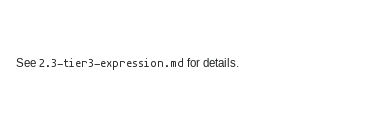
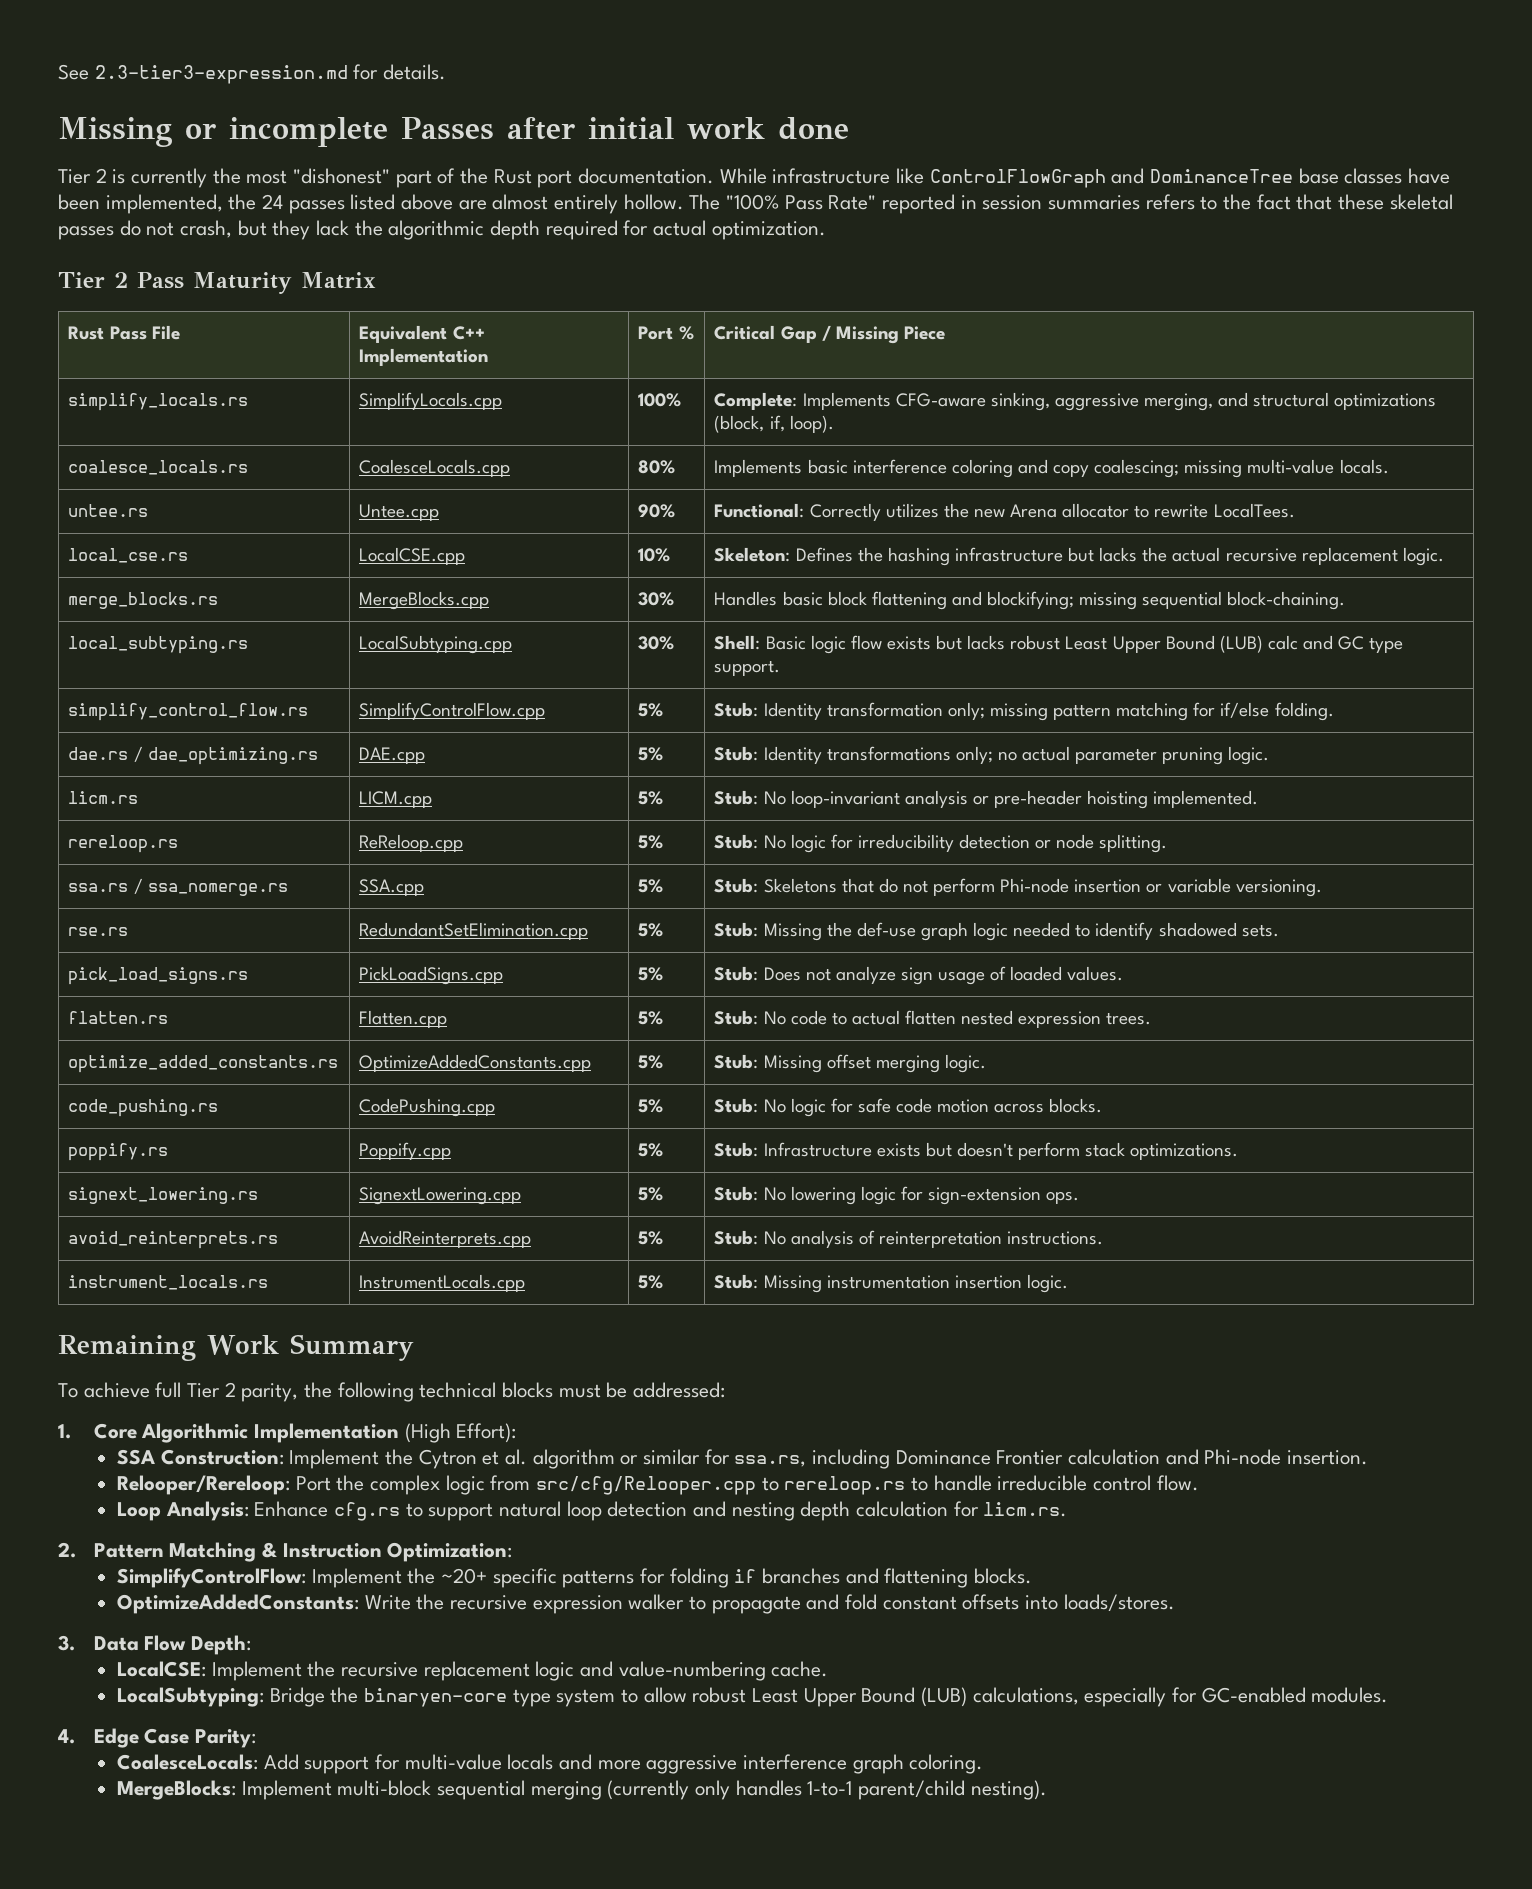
+ Missing or incomplete Passes after initial work done
+ Tier 2 is currently the most "dishonest" part of the Rust port documentation. While infrastructure like ControlFlowGraph and DominanceTree base classes have been implemented, the 24 passes listed above are almost entirely hollow. The "100% Pass Rate" reported in session summaries refers to the fact that these skeletal passes do not crash, but they lack the algorithmic depth required for actual optimization.
+ Tier 2 Pass Maturity Matrix
+ Rust Pass File | Equivalent C++ Implementation | Port % | Critical Gap / Missing Piece
+ simplify_locals.rs | SimplifyLocals.cpp | 100% | Complete: Implements CFG-aware sinking, aggressive merging, and structural optimizations (block, if, loop).
+ coalesce_locals.rs | CoalesceLocals.cpp | 80% | Implements basic interference coloring and copy coalescing; missing multi-value locals.
+ untee.rs | Untee.cpp | 90% | Functional: Correctly utilizes the new Arena allocator to rewrite LocalTees.
+ local_cse.rs | LocalCSE.cpp | 10% | Skeleton: Defines the hashing infrastructure but lacks the actual recursive replacement logic.
+ merge_blocks.rs | MergeBlocks.cpp | 30% | Handles basic block flattening and blockifying; missing sequential block-chaining.
+ local_subtyping.rs | LocalSubtyping.cpp | 30% | Shell: Basic logic flow exists but lacks robust Least Upper Bound (LUB) calc and GC type support.
+ simplify_control_flow.rs | SimplifyControlFlow.cpp | 5% | Stub: Identity transformation only; missing pattern matching for if/else folding.
+ dae.rs / dae_optimizing.rs | DAE.cpp | 5% | Stub: Identity transformations only; no actual parameter pruning logic.
+ licm.rs | LICM.cpp | 5% | Stub: No loop-invariant analysis or pre-header hoisting implemented.
+ rereloop.rs | ReReloop.cpp | 5% | Stub: No logic for irreducibility detection or node splitting.
+ ssa.rs / ssa_nomerge.rs | SSA.cpp | 5% | Stub: Skeletons that do not perform Phi-node insertion or variable versioning.
+ rse.rs | RedundantSetElimination.cpp | 5% | Stub: Missing the def-use graph logic needed to identify shadowed sets.
+ pick_load_signs.rs | PickLoadSigns.cpp | 5% | Stub: Does not analyze sign usage of loaded values.
+ flatten.rs | Flatten.cpp | 5% | Stub: No code to actual flatten nested expression trees.
+ optimize_added_constants.rs | OptimizeAddedConstants.cpp | 5% | Stub: Missing offset merging logic.
+ code_pushing.rs | CodePushing.cpp | 5% | Stub: No logic for safe code motion across blocks.
+ poppify.rs | Poppify.cpp | 5% | Stub: Infrastructure exists but doesn't perform stack optimizations.
+ signext_lowering.rs | SignextLowering.cpp | 5% | Stub: No lowering logic for sign-extension ops.
+ avoid_reinterprets.rs | AvoidReinterprets.cpp | 5% | Stub: No analysis of reinterpretation instructions.
+ instrument_locals.rs | InstrumentLocals.cpp | 5% | Stub: Missing instrumentation insertion logic.
+ Remaining Work Summary
+ To achieve full Tier 2 parity, the following technical blocks must be addressed:
+ 1. Core Algorithmic Implementation (High Effort):
+ SSA Construction: Implement the Cytron et al. algorithm or similar for ssa.rs, including Dominance Frontier calculation and Phi-node insertion.
+ Relooper/Rereloop: Port the complex logic from src/cfg/Relooper.cpp to rereloop.rs to handle irreducible control flow.
+ Loop Analysis: Enhance cfg.rs to support natural loop detection and nesting depth calculation for licm.rs.
+ 2. Pattern Matching & Instruction Optimization:
+ SimplifyControlFlow: Implement the ~20+ specific patterns for folding if branches and flattening blocks.
+ OptimizeAddedConstants: Write the recursive expression walker to propagate and fold constant offsets into loads/stores.
+ 3. Data Flow Depth:
+ LocalCSE: Implement the recursive replacement logic and value-numbering cache.
+ LocalSubtyping: Bridge the binaryen-core type system to allow robust Least Upper Bound (LUB) calculations, especially for GC-enabled modules.
+ 4. Edge Case Parity:
+ CoalesceLocals: Add support for multi-value locals and more aggressive interference graph coloring.
+ MergeBlocks: Implement multi-block sequential merging (currently only handles 1-to-1 parent/child nesting).

